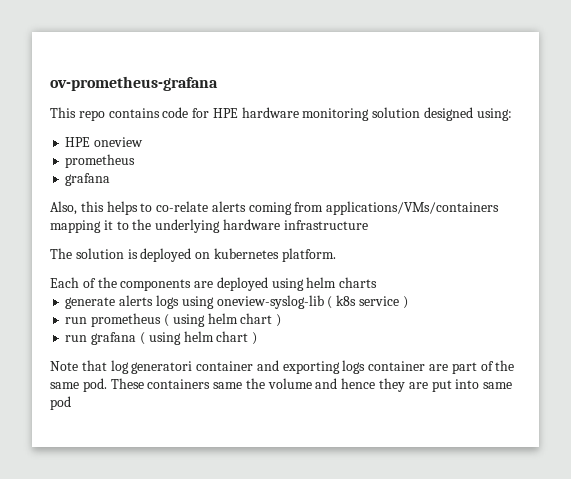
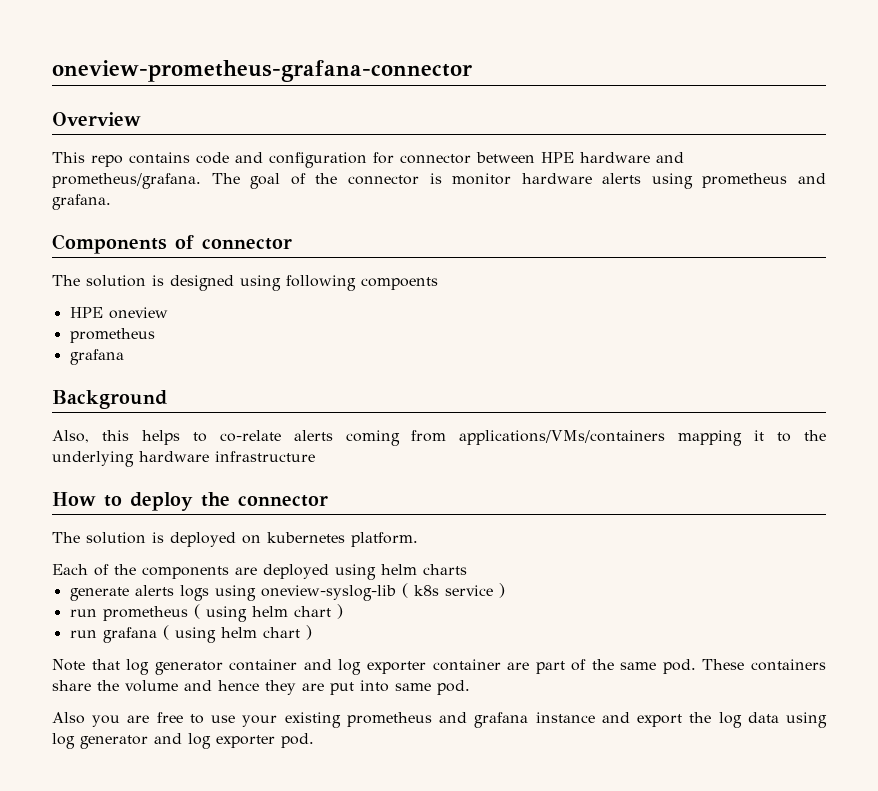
- ov-prometheus-grafana
+ oneview-prometheus-grafana-connector
+ Overview
- This repo contains code for HPE hardware monitoring solution designed using:
+ This repo contains code and configuration for connector between HPE hardware and prometheus/grafana. The goal of the connector is monitor hardware alerts using prometheus and grafana.
+ Components of connector
+ The solution is designed using following compoents
+ Background
+ How to deploy the connector
- Note that log generatori container and exporting logs container are part of the same pod.
+ Note that log generator container and log exporter container are part of the same pod.
- These containers same the volume and hence they are put into same pod
+ These containers share the volume and hence they are put into same pod.
+ Also you are free to use your existing prometheus and grafana instance and export the log data using log generator and log exporter pod.

